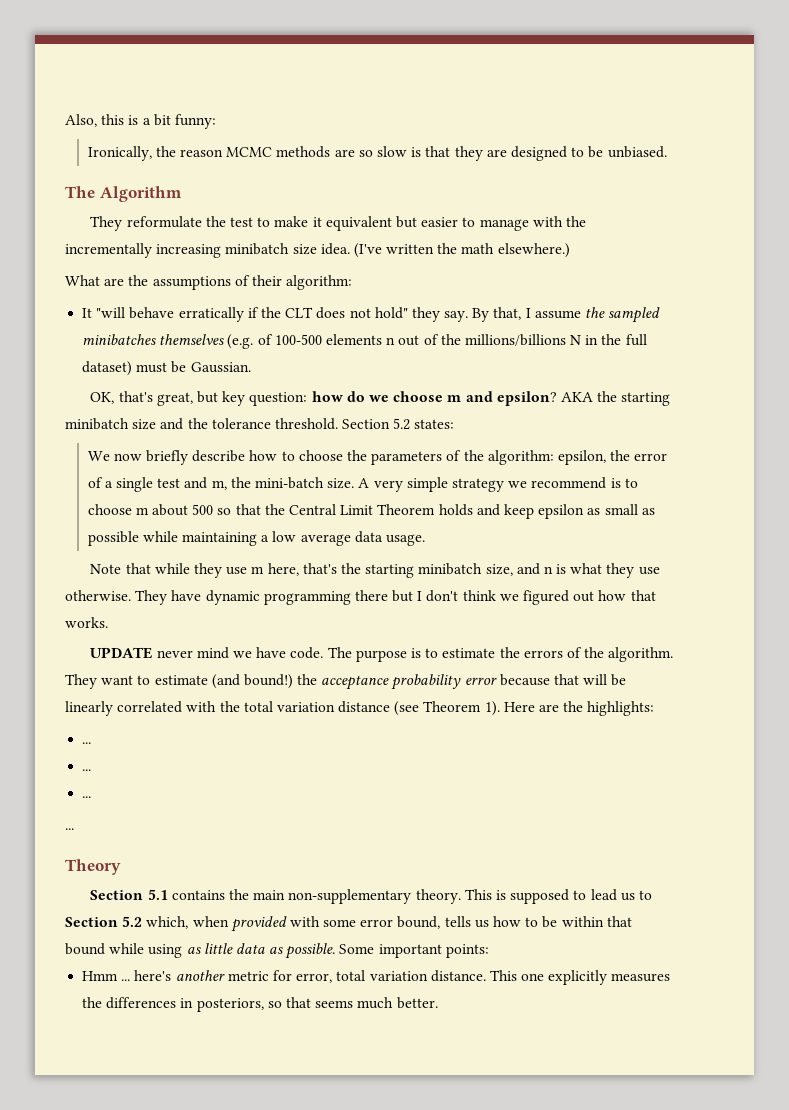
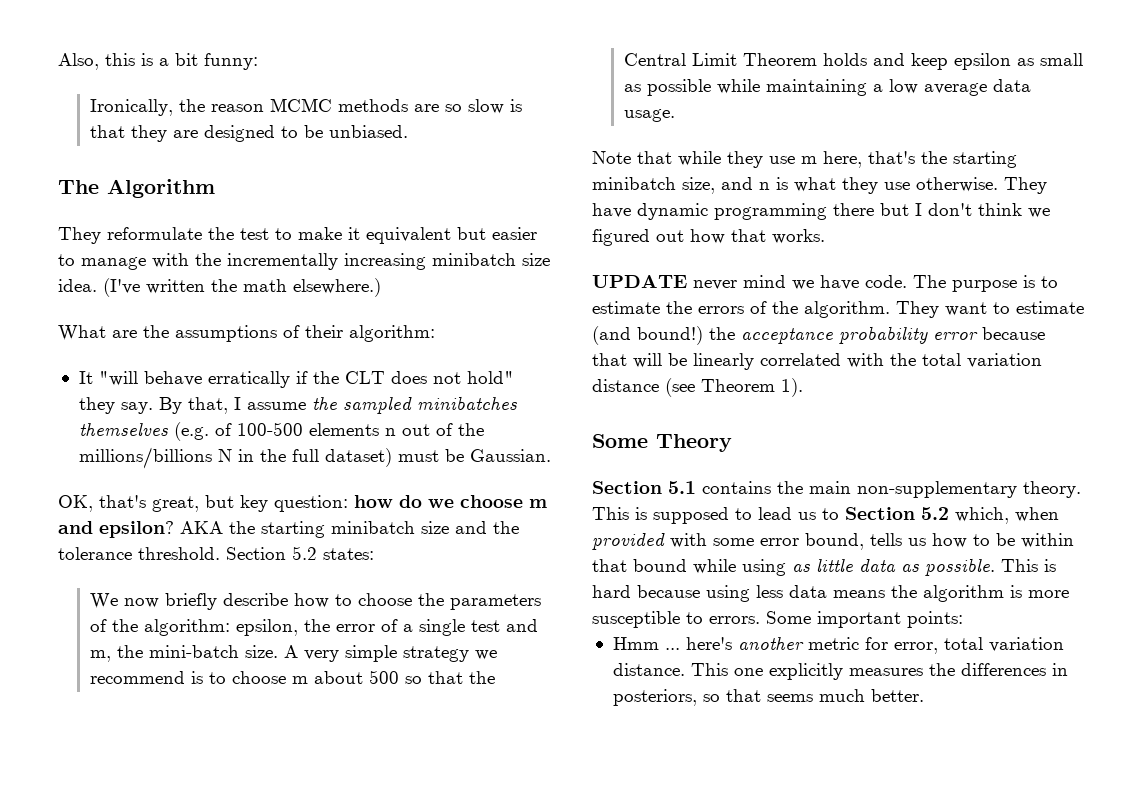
- They want to estimate (and bound!) the acceptance probability error because that will be linearly correlated with the total variation distance (see Theorem 1). Here are the highlights:
- ...
- ...
- ...
- ...
- Theory
+ They want to estimate (and bound!) the acceptance probability error because that will be linearly correlated with the total variation distance (see Theorem 1).
+ Some Theory
+ This is hard because using less data means the algorithm is more susceptible to errors.

